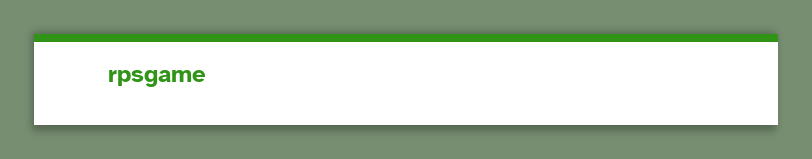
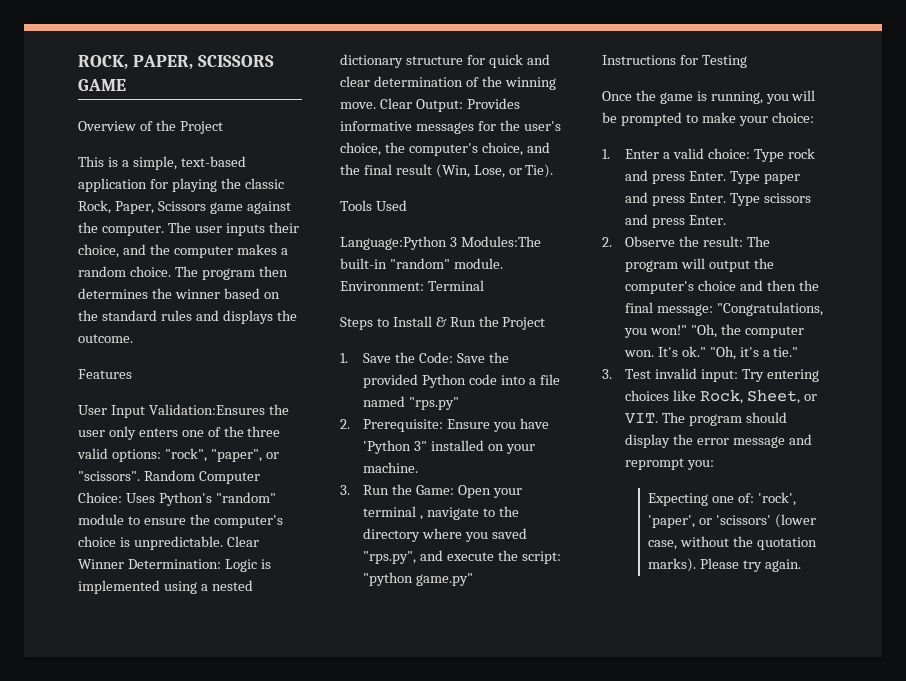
- rpsgame
+ ROCK, PAPER, SCISSORS GAME
+ Overview of the Project
+ This is a simple, text-based application for playing the classic Rock, Paper, Scissors game against the computer. The user inputs their choice, and the computer makes a random choice. The program then determines the winner based on the standard rules and displays the outcome.
+ Features
+ User Input Validation:Ensures the user only enters one of the three valid options: "rock", "paper", or "scissors". Random Computer Choice: Uses Python's "random" module to ensure the computer's choice is unpredictable. Clear Winner Determination: Logic is implemented using a nested dictionary structure for quick and clear determination of the winning move. Clear Output: Provides informative messages for the user's choice, the computer's choice, and the final result (Win, Lose, or Tie).
+ Tools Used
+ Language:Python 3 Modules:The built-in "random" module. Environment: Terminal
+ Steps to Install & Run the Project
+ 1. Save the Code: Save the provided Python code into a file named "rps.py"
+ 2. Prerequisite: Ensure you have 'Python 3" installed on your machine.
+ 3. Run the Game: Open your terminal , navigate to the directory where you saved "rps.py", and execute the script: "python game.py"
+ Instructions for Testing
+ Once the game is running, you will be prompted to make your choice:
+ 1. Enter a valid choice: Type rock and press Enter. Type paper and press Enter. Type scissors and press Enter.
+ 2. Observe the result: The program will output the computer's choice and then the final message: "Congratulations, you won!" "Oh, the computer won. It's ok." "Oh, it's a tie."
+ 3. Test invalid input: Try entering choices like Rock, Sheet, or VIT. The program should display the error message and reprompt you:
+ Expecting one of: 'rock', 'paper', or 'scissors' (lower case, without the quotation marks). Please try again.

